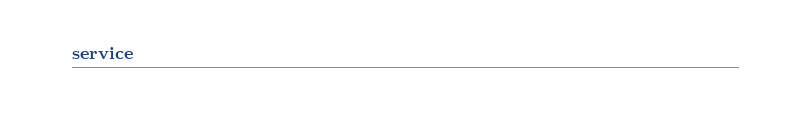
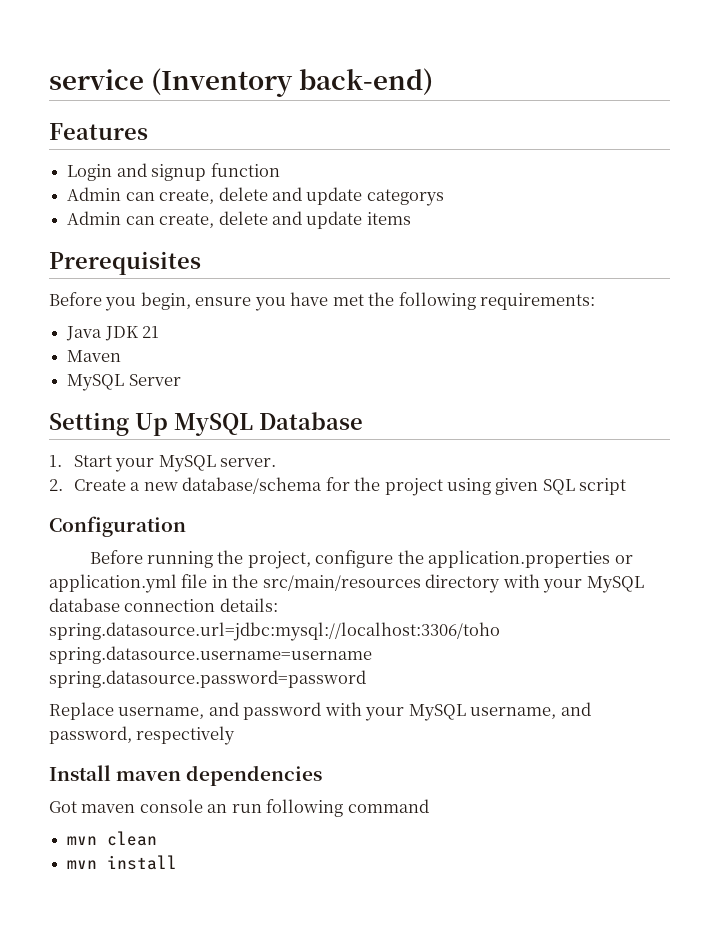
- service
+ service (Inventory back-end)
+ Features
+ Login and signup function
+ Admin can create, delete and update categorys
+ Admin can create, delete and update items
+ Prerequisites
+ Before you begin, ensure you have met the following requirements:
+ Java JDK 21
+ Maven
+ MySQL Server
+ Setting Up MySQL Database
+ 1. Start your MySQL server.
+ 2. Create a new database/schema for the project using given SQL script
+ Configuration
+ Before running the project, configure the application.properties or application.yml file in the src/main/resources directory with your MySQL database connection details: spring.datasource.url=jdbc:mysql://localhost:3306/toho spring.datasource.username=username spring.datasource.password=password
+ Replace username, and password with your MySQL username, and password, respectively
+ Install maven dependencies
+ Got maven console an run following command
+ mvn clean
+ mvn install

